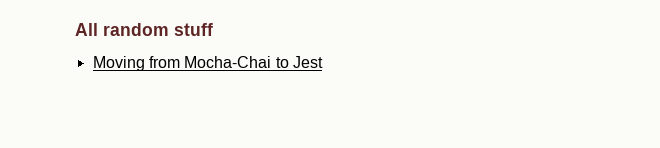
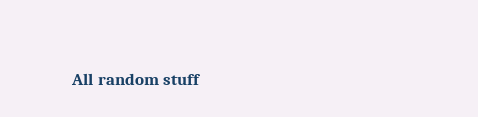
- Moving from Mocha-Chai to Jest

